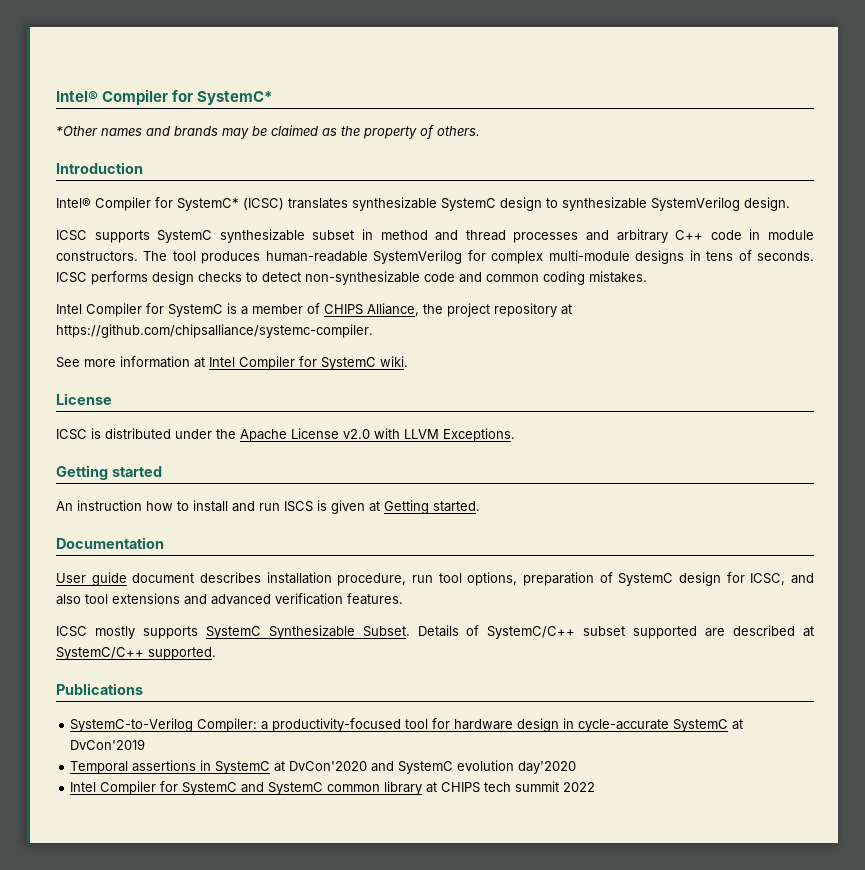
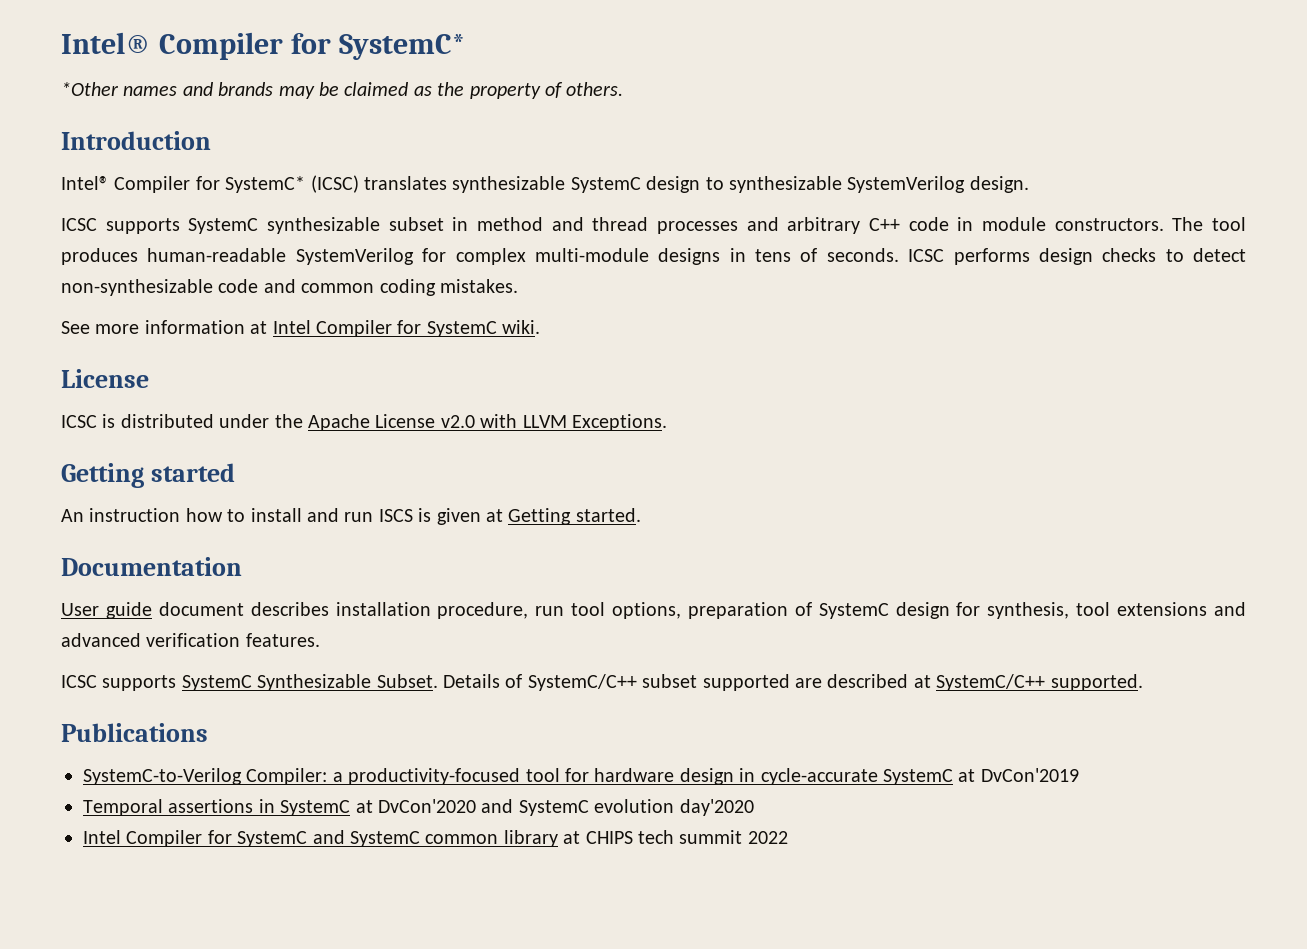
- Intel Compiler for SystemC is a member of CHIPS Alliance, the project repository at https://github.com/chipsalliance/systemc-compiler.
- User guide document describes installation procedure, run tool options, preparation of SystemC design for ICSC, and also tool extensions and advanced verification features.
+ User guide document describes installation procedure, run tool options, preparation of SystemC design for synthesis, tool extensions and advanced verification features.
- ICSC mostly supports SystemC Synthesizable Subset.
+ ICSC supports SystemC Synthesizable Subset.

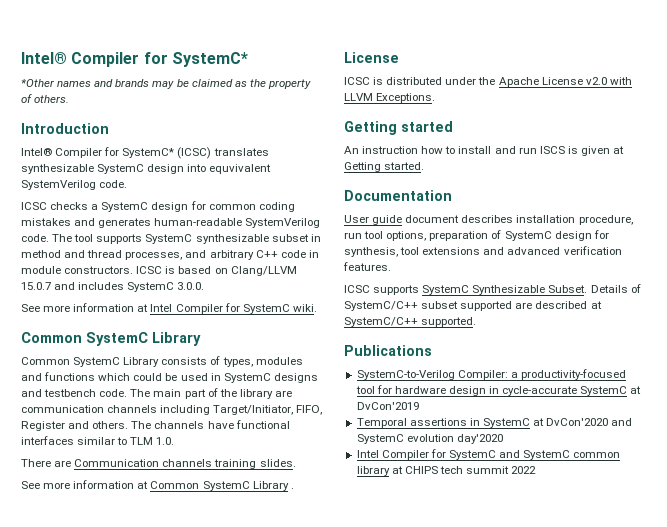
- Intel® Compiler for SystemC* (ICSC) translates synthesizable SystemC design to synthesizable SystemVerilog design.
- ICSC supports SystemC synthesizable subset in method and thread processes and arbitrary C++ code in module constructors.
+ Intel® Compiler for SystemC* (ICSC) translates synthesizable SystemC design into equvivalent SystemVerilog code.
+ ICSC checks a SystemC design for common coding mistakes and generates human-readable SystemVerilog code. The tool supports SystemC synthesizable subset in method and thread processes, and arbitrary C++ code in module constructors.
- The tool produces human-readable SystemVerilog for complex multi-module designs in tens of seconds. ICSC performs design checks to detect non-synthesizable code and common coding mistakes.
+ ICSC is based on Clang/LLVM 15.0.7 and includes SystemC 3.0.0.
  See more information at Intel Compiler for SystemC wiki.
+ Common SystemC Library
+ Common SystemC Library consists of types, modules and functions which could be used in SystemC designs and testbench code. The main part of the library are communication channels including Target/Initiator, FIFO, Register and others. The channels have functional interfaces similar to TLM 1.0.
+ There are Communication channels training slides.
+ See more information at Common SystemC Library .

